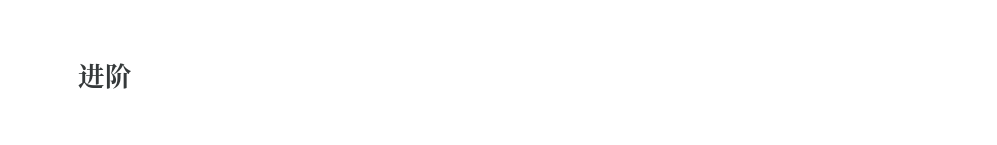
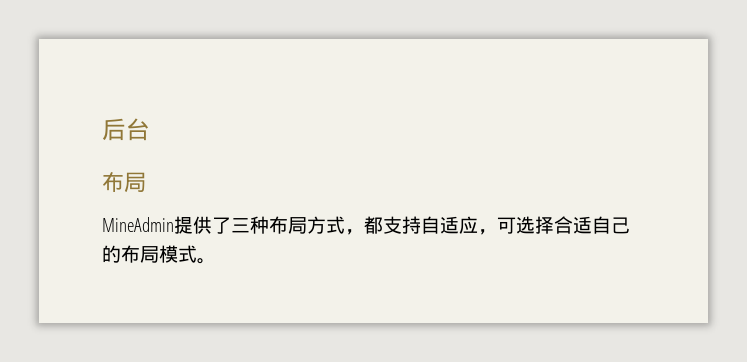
- 进阶
+ 后台
+ 布局
+ MineAdmin提供了三种布局方式，都支持自适应，可选择合适自己的布局模式。

